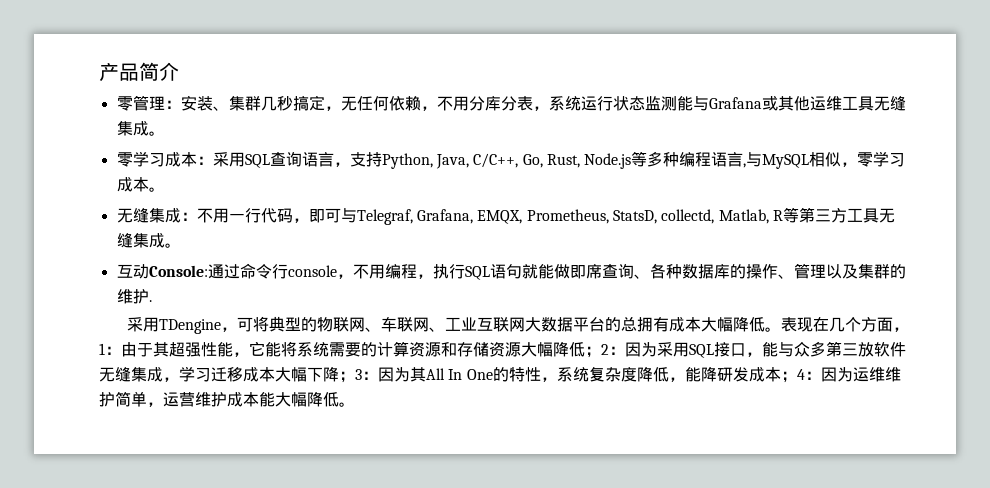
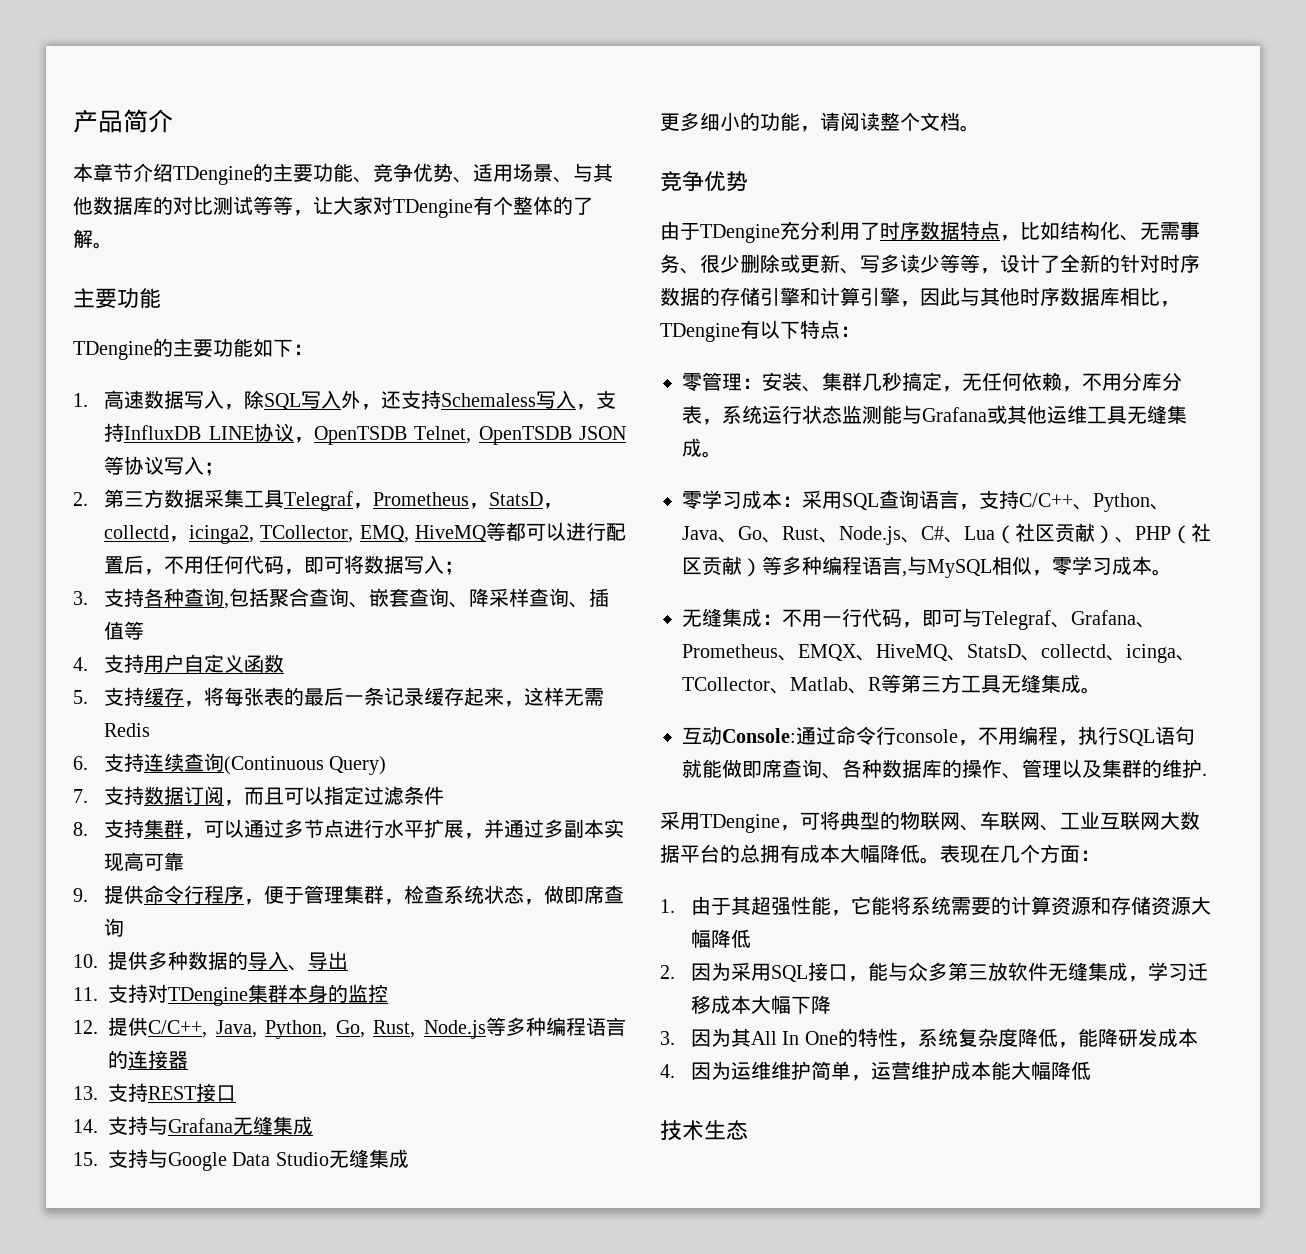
+ 本章节介绍TDengine的主要功能、竞争优势、适用场景、与其他数据库的对比测试等等，让大家对TDengine有个整体的了解。
+ 主要功能
+ TDengine的主要功能如下：
+ 1.高速数据写入，除SQL写入外，还支持Schemaless写入，支持InfluxDB LINE协议，OpenTSDB Telnet, OpenTSDB JSON等协议写入；
+ 2.第三方数据采集工具Telegraf，Prometheus，StatsD，collectd，icinga2, TCollector, EMQ, HiveMQ等都可以进行配置后，不用任何代码，即可将数据写入；
+ 3.支持各种查询,包括聚合查询、嵌套查询、降采样查询、插值等
+ 4.支持用户自定义函数
+ 5.支持缓存，将每张表的最后一条记录缓存起来，这样无需Redis
+ 6.支持连续查询(Continuous Query)
+ 7.支持数据订阅，而且可以指定过滤条件
+ 8.支持集群，可以通过多节点进行水平扩展，并通过多副本实现高可靠
+ 9.提供命令行程序，便于管理集群，检查系统状态，做即席查询
+ 10.提供多种数据的导入、导出
+ 11.支持对TDengine集群本身的监控
+ 12.提供C/C++, Java, Python, Go, Rust, Node.js等多种编程语言的连接器
+ 13.支持REST接口
+ 14.支持与Grafana无缝集成
+ 15.支持与Google Data Studio无缝集成
+ 更多细小的功能，请阅读整个文档。
+ 竞争优势
+ 由于TDengine充分利用了时序数据特点，比如结构化、无需事务、很少删除或更新、写多读少等等，设计了全新的针对时序数据的存储引擎和计算引擎，因此与其他时序数据库相比，TDengine有以下特点：
- 零学习成本：采用SQL查询语言，支持Python, Java, C/C++, Go, Rust, Node.js等多种编程语言,与MySQL相似，零学习成本。
+ 零学习成本：采用SQL查询语言，支持C/C++、Python、Java、Go、Rust、Node.js、C#、Lua（社区贡献）、PHP（社区贡献）等多种编程语言,与MySQL相似，零学习成本。
- 无缝集成：不用一行代码，即可与Telegraf, Grafana, EMQX, Prometheus, StatsD, collectd, Matlab, R等第三方工具无缝集成。
+ 无缝集成：不用一行代码，即可与Telegraf、Grafana、Prometheus、EMQX、HiveMQ、StatsD、collectd、icinga、TCollector、Matlab、R等第三方工具无缝集成。
- 表现在几个方面，1：由于其超强性能，它能将系统需要的计算资源和存储资源大幅降低；2：因为采用SQL接口，能与众多第三放软件无缝集成，学习迁移成本大幅下降；3：因为其All In One的特性，系统复杂度降低，能降研发成本；4：因为运维维护简单，运营维护成本能大幅降低。
+ 表现在几个方面：
+ 1.由于其超强性能，它能将系统需要的计算资源和存储资源大幅降低
+ 2.因为采用SQL接口，能与众多第三放软件无缝集成，学习迁移成本大幅下降
+ 3.因为其All In One的特性，系统复杂度降低，能降研发成本
+ 4.因为运维维护简单，运营维护成本能大幅降低
+ 技术生态

